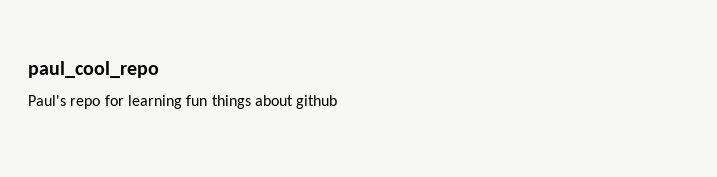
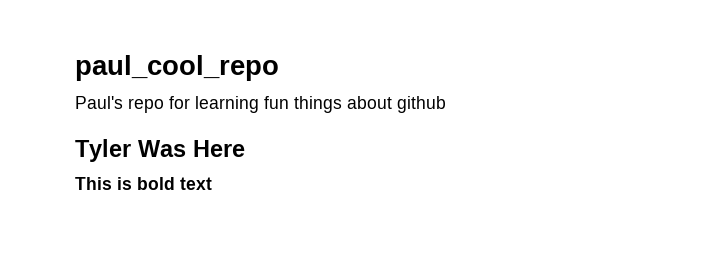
+ Tyler Was Here
+ This is bold text

